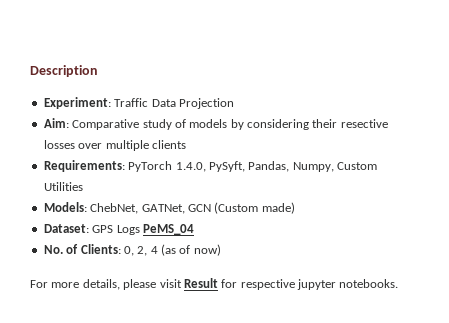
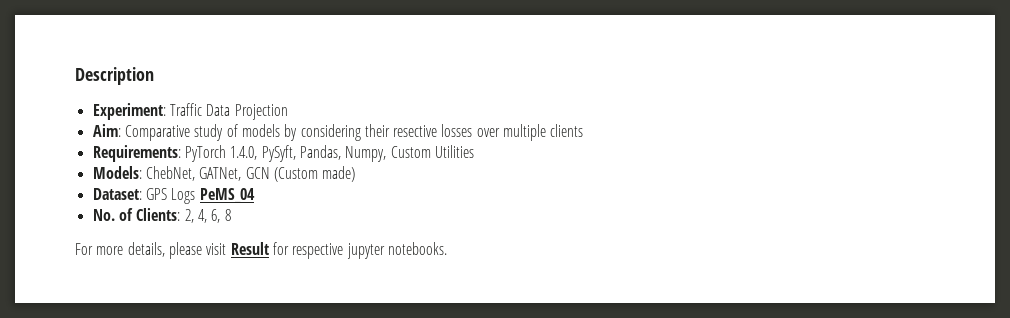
- No. of Clients: 0, 2, 4 (as of now)
+ No. of Clients: 2, 4, 6, 8

